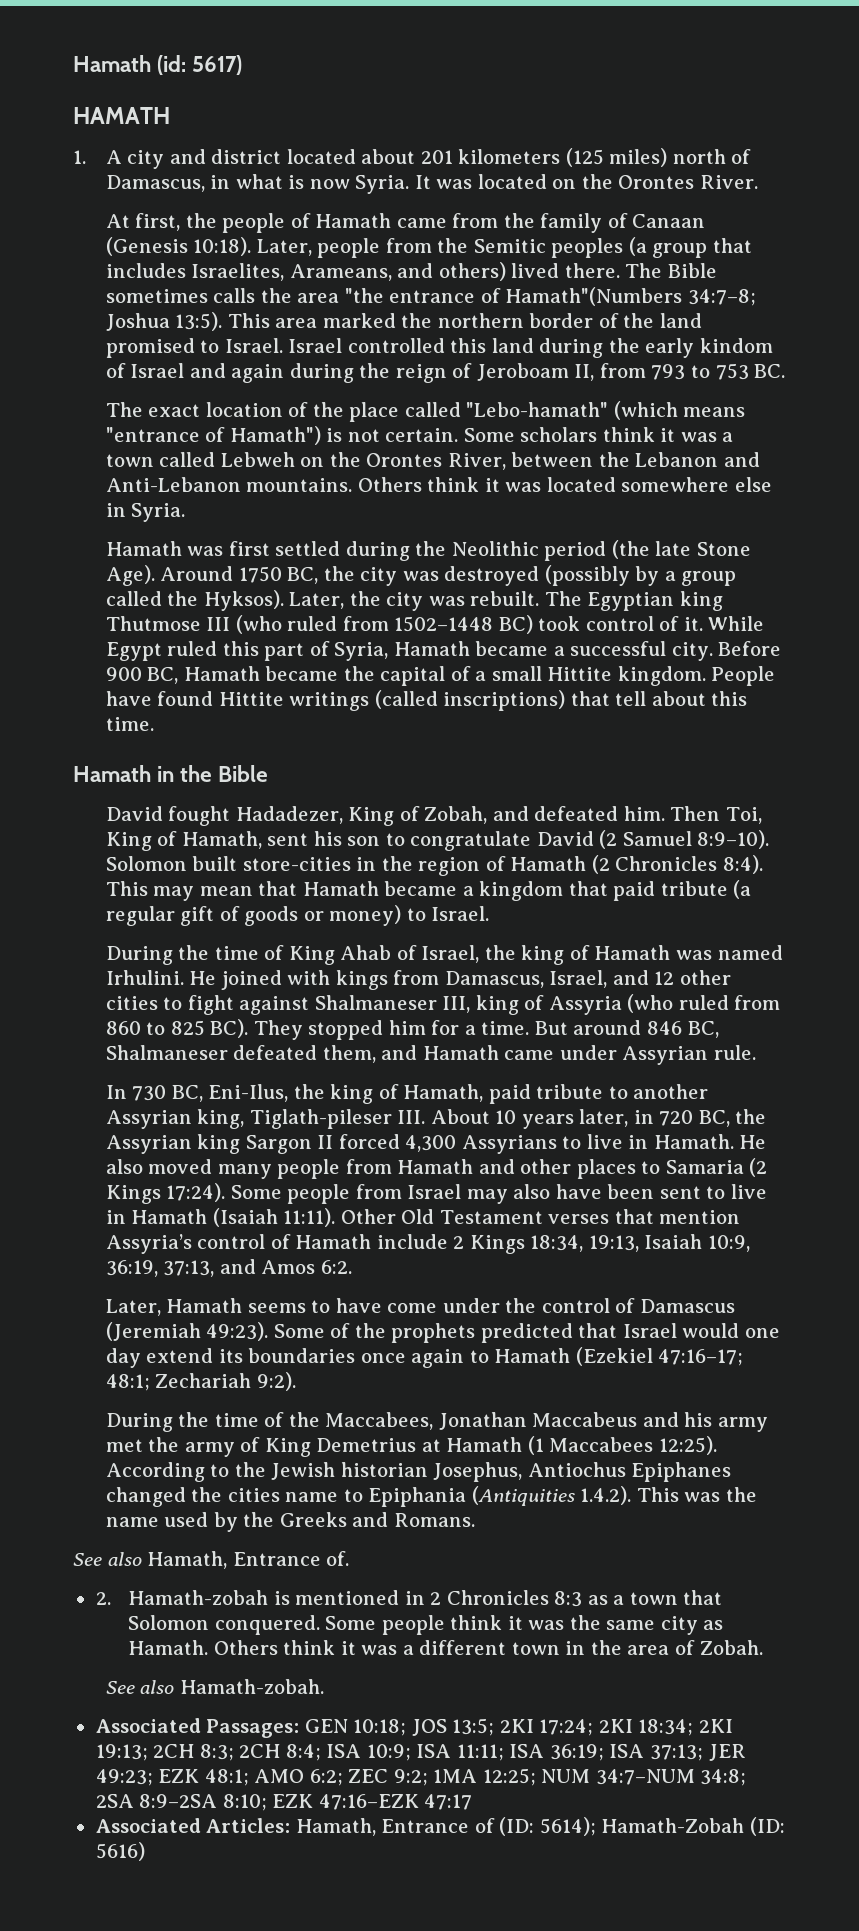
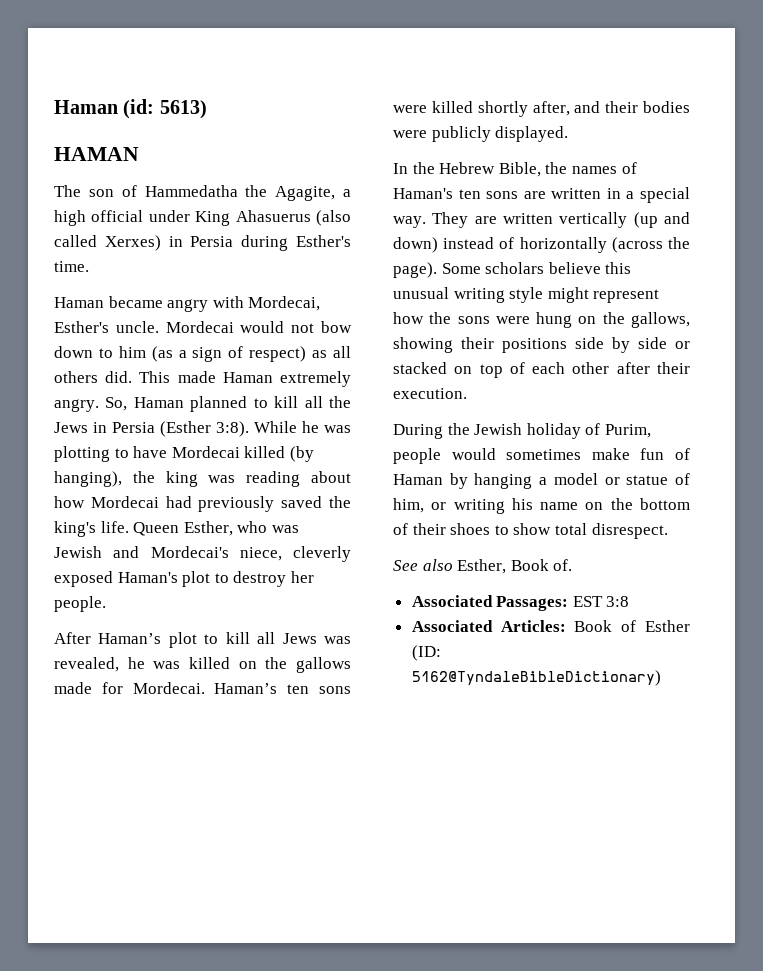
- Hamath (id: 5617)
- HAMATH
- 1. A city and district located about 201 kilometers (125 miles) north of Damascus, in what is now Syria. It was located on the Orontes River.
- At first, the people of Hamath came from the family of Canaan (Genesis 10:18). Later, people from the Semitic peoples (a group that includes Israelites, Arameans, and others) lived there. The Bible sometimes calls the area "the entrance of Hamath"(Numbers 34:7–8; Joshua 13:5). This area marked the northern border of the land promised to Israel. Israel controlled this land during the early kindom of Israel and again during the reign of Jeroboam II, from 793 to 753 BC.
- The exact location of the place called "Lebo-hamath" (which means "entrance of Hamath") is not certain. Some scholars think it was a town called Lebweh on the Orontes River, between the Lebanon and Anti-Lebanon mountains. Others think it was located somewhere else in Syria.
- Hamath was first settled during the Neolithic period (the late Stone Age). Around 1750 BC, the city was destroyed (possibly by a group called the Hyksos). Later, the city was rebuilt. The Egyptian king Thutmose III (who ruled from 1502–1448 BC) took control of it. While Egypt ruled this part of Syria, Hamath became a successful city. Before 900 BC, Hamath became the capital of a small Hittite kingdom. People have found Hittite writings (called inscriptions) that tell about this time.
- Hamath in the Bible
- David fought Hadadezer, King of Zobah, and defeated him. Then Toi, King of Hamath, sent his son to congratulate David (2 Samuel 8:9–10). Solomon built store-cities in the region of Hamath (2 Chronicles 8:4). This may mean that Hamath became a kingdom that paid tribute (a regular gift of goods or money) to Israel.
- During the time of King Ahab of Israel, the king of Hamath was named Irhulini. He joined with kings from Damascus, Israel, and 12 other cities to fight against Shalmaneser III, king of Assyria (who ruled from 860 to 825 BC). They stopped him for a time. But around 846 BC, Shalmaneser defeated them, and Hamath came under Assyrian rule.
- In 730 BC, Eni-Ilus, the king of Hamath, paid tribute to another Assyrian king, Tiglath-pileser III. About 10 years later, in 720 BC, the Assyrian king Sargon II forced 4,300 Assyrians to live in Hamath. He also moved many people from Hamath and other places to Samaria (2 Kings 17:24). Some people from Israel may also have been sent to live in Hamath (Isaiah 11:11). Other Old Testament verses that mention Assyria’s control of Hamath include 2 Kings 18:34, 19:13, Isaiah 10:9, 36:19, 37:13, and Amos 6:2.
- Later, Hamath seems to have come under the control of Damascus (Jeremiah 49:23). Some of the prophets predicted that Israel would one day extend its boundaries once again to Hamath (Ezekiel 47:16–17; 48:1; Zechariah 9:2).
- During the time of the Maccabees, Jonathan Maccabeus and his army met the army of King Demetrius at Hamath (1 Maccabees 12:25). According to the Jewish historian Josephus, Antiochus Epiphanes changed the cities name to Epiphania (Antiquities 1.4.2). This was the name used by the Greeks and Romans.
- See also Hamath, Entrance of.
+ Haman (id: 5613)
+ HAMAN
+ The son of Hammedatha the Agagite, a high official under King Ahasuerus (also called Xerxes) in Persia during Esther's time.
+ Haman became angry with Mordecai, Esther's uncle. Mordecai would not bow down to him (as a sign of respect) as all others did. This made Haman extremely angry. So, Haman planned to kill all the Jews in Persia (Esther 3:8). While he was plotting to have Mordecai killed (by hanging), the king was reading about how Mordecai had previously saved the king's life. Queen Esther, who was Jewish and Mordecai's niece, cleverly exposed Haman's plot to destroy her people.
+ After Haman’s plot to kill all Jews was revealed, he was killed on the gallows made for Mordecai. Haman’s ten sons were killed shortly after, and their bodies were publicly displayed.
+ In the Hebrew Bible, the names of Haman's ten sons are written in a special way. They are written vertically (up and down) instead of horizontally (across the page). Some scholars believe this unusual writing style might represent how the sons were hung on the gallows, showing their positions side by side or stacked on top of each other after their execution.
+ During the Jewish holiday of Purim, people would sometimes make fun of Haman by hanging a model or statue of him, or writing his name on the bottom of their shoes to show total disrespect.
+ See also Esther, Book of.
- 2. Hamath-zobah is mentioned in 2 Chronicles 8:3 as a town that Solomon conquered. Some people think it was the same city as Hamath. Others think it was a different town in the area of Zobah.
- See also Hamath-zobah.
- Associated Passages: GEN 10:18; JOS 13:5; 2KI 17:24; 2KI 18:34; 2KI 19:13; 2CH 8:3; 2CH 8:4; ISA 10:9; ISA 11:11; ISA 36:19; ISA 37:13; JER 49:23; EZK 48:1; AMO 6:2; ZEC 9:2; 1MA 12:25; NUM 34:7–NUM 34:8; 2SA 8:9–2SA 8:10; EZK 47:16–EZK 47:17
- Associated Articles: Hamath, Entrance of (ID: 5614); Hamath-Zobah (ID: 5616)
+ Associated Passages: EST 3:8
+ Associated Articles: Book of Esther (ID: 5162@TyndaleBibleDictionary)

